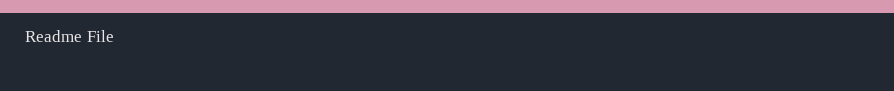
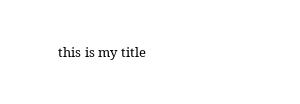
- Readme File
+ this is my title

